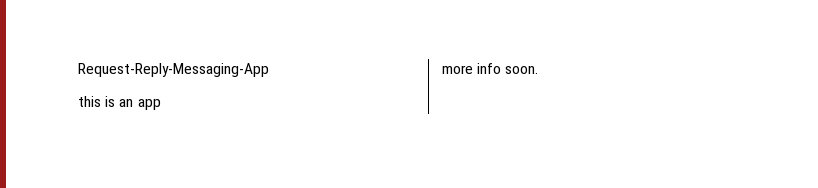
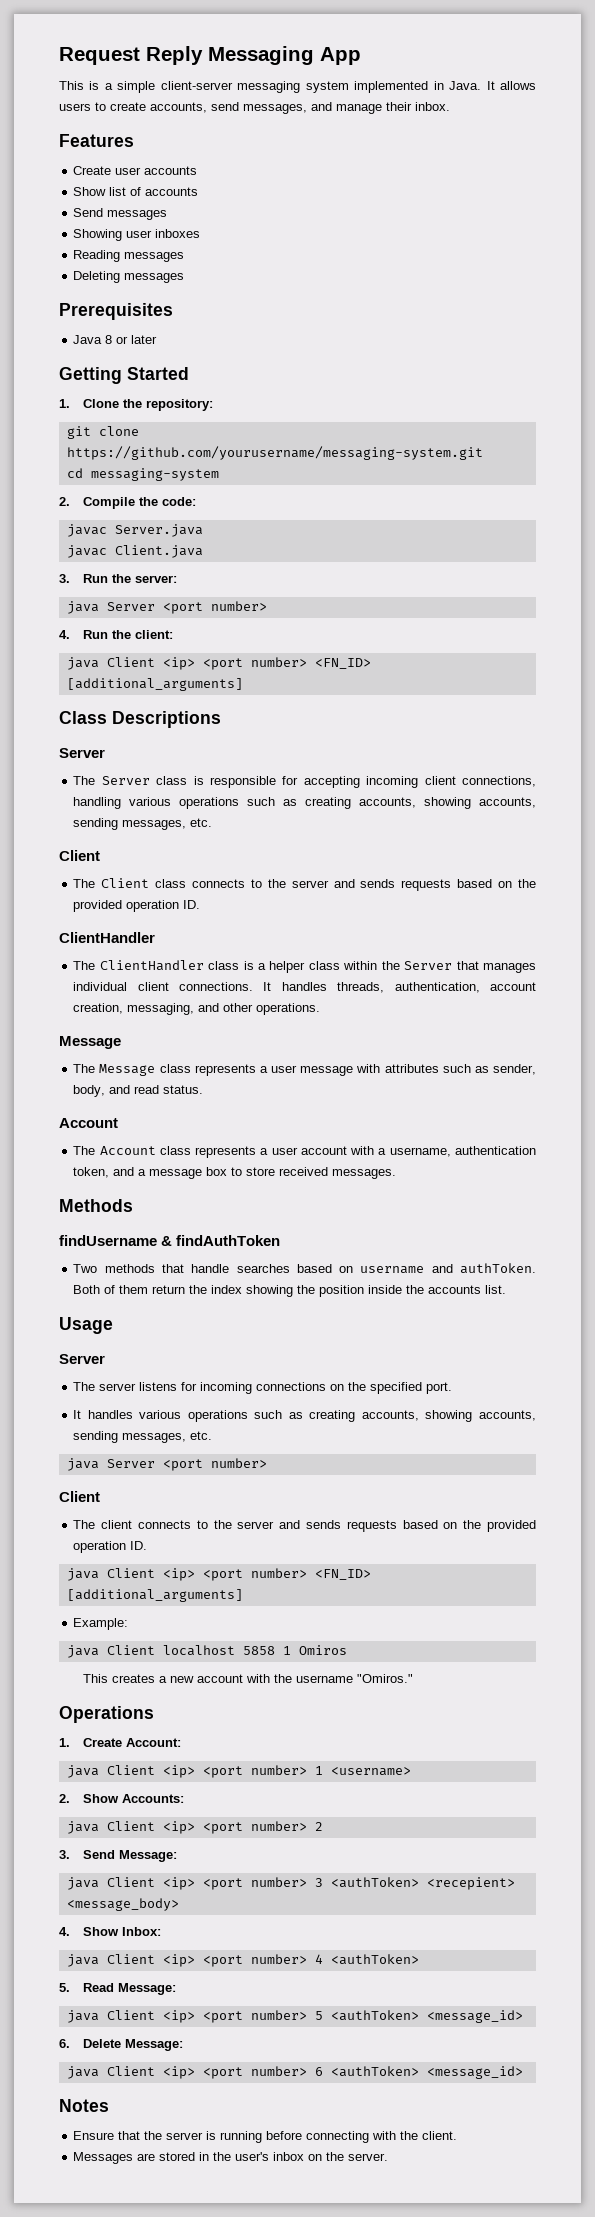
- Request-Reply-Messaging-App
- this is an app
- more info soon.
+ Request Reply Messaging App
+ This is a simple client-server messaging system implemented in Java. It allows users to create accounts, send messages, and manage their inbox.
+ Features
+ Create user accounts
+ Show list of accounts
+ Send messages
+ Showing user inboxes
+ Reading messages
+ Deleting messages
+ Prerequisites
+ Java 8 or later
+ Getting Started
+ 1. Clone the repository:
+ git clone https://github.com/yourusername/messaging-system.git
+ cd messaging-system
+ 2. Compile the code:
+ javac Server.java
+ javac Client.java
+ 3. Run the server:
+ java Server <port number>
+ 4. Run the client:
+ java Client <ip> <port number> <FN_ID> [additional_arguments]
+ Class Descriptions
+ Server
+ The Server class is responsible for accepting incoming client connections, handling various operations such as creating accounts, showing accounts, sending messages, etc.
+ Client
+ The Client class connects to the server and sends requests based on the provided operation ID.
+ ClientHandler
+ The ClientHandler class is a helper class within the Server that manages individual client connections. It handles threads, authentication, account creation, messaging, and other operations.
+ Message
+ The Message class represents a user message with attributes such as sender, body, and read status.
+ Account
+ The Account class represents a user account with a username, authentication token, and a message box to store received messages.
+ Methods
+ findUsername & findAuthToken
+ Two methods that handle searches based on username and authToken. Both of them return the index showing the position inside the accounts list.
+ Usage
+ Server
+ The server listens for incoming connections on the specified port.
+ It handles various operations such as creating accounts, showing accounts, sending messages, etc.
+ java Server <port number>
+ Client
+ The client connects to the server and sends requests based on the provided operation ID.
+ java Client <ip> <port number> <FN_ID> [additional_arguments]
+ Example:
+ java Client localhost 5858 1 Omiros
+ This creates a new account with the username "Omiros."
+ Operations
+ 1. Create Account:
+ java Client <ip> <port number> 1 <username>
+ 2. Show Accounts:
+ java Client <ip> <port number> 2
+ 3. Send Message:
+ java Client <ip> <port number> 3 <authToken> <recepient> <message_body>
+ 4. Show Inbox:
+ java Client <ip> <port number> 4 <authToken>
+ 5. Read Message:
+ java Client <ip> <port number> 5 <authToken> <message_id>
+ 6. Delete Message:
+ java Client <ip> <port number> 6 <authToken> <message_id>
+ Notes
+ Ensure that the server is running before connecting with the client.
+ Messages are stored in the user's inbox on the server.

